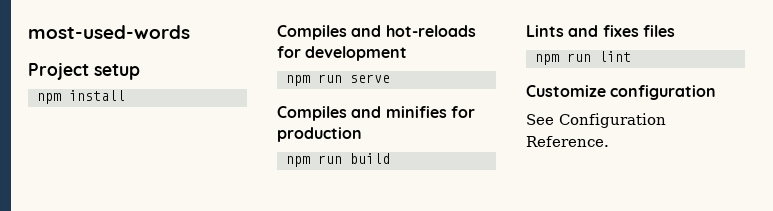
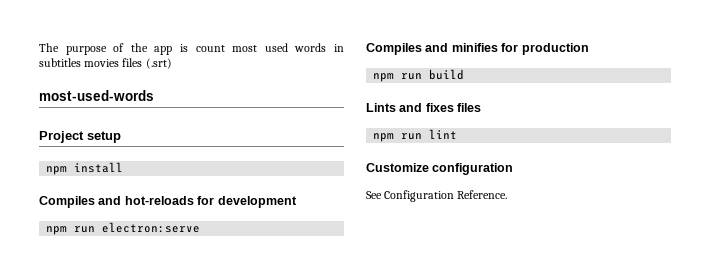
+ The purpose of the app is count most used words in subtitles movies files (.srt)
- npm run serve
+ npm run electron:serve

